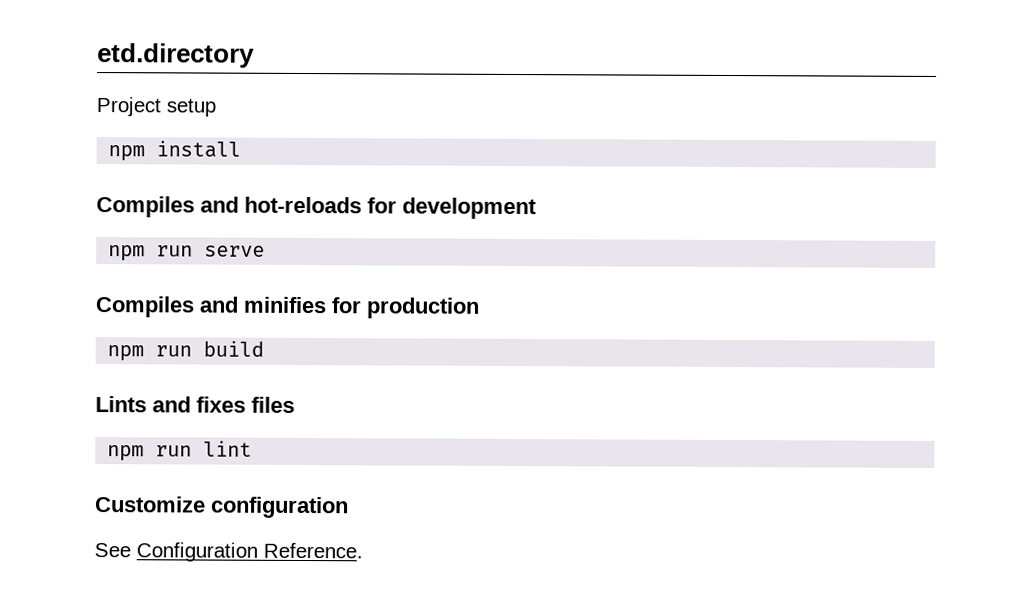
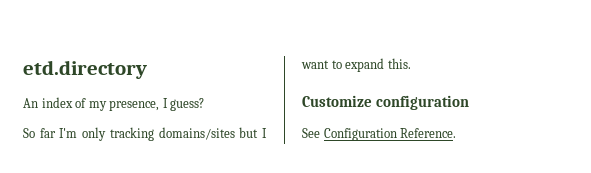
- Project setup
- npm install
- Compiles and hot-reloads for development
- npm run serve
- Compiles and minifies for production
- npm run build
- Lints and fixes files
- npm run lint
+ An index of my presence, I guess?
+ So far I'm only tracking domains/sites but I want to expand this.

